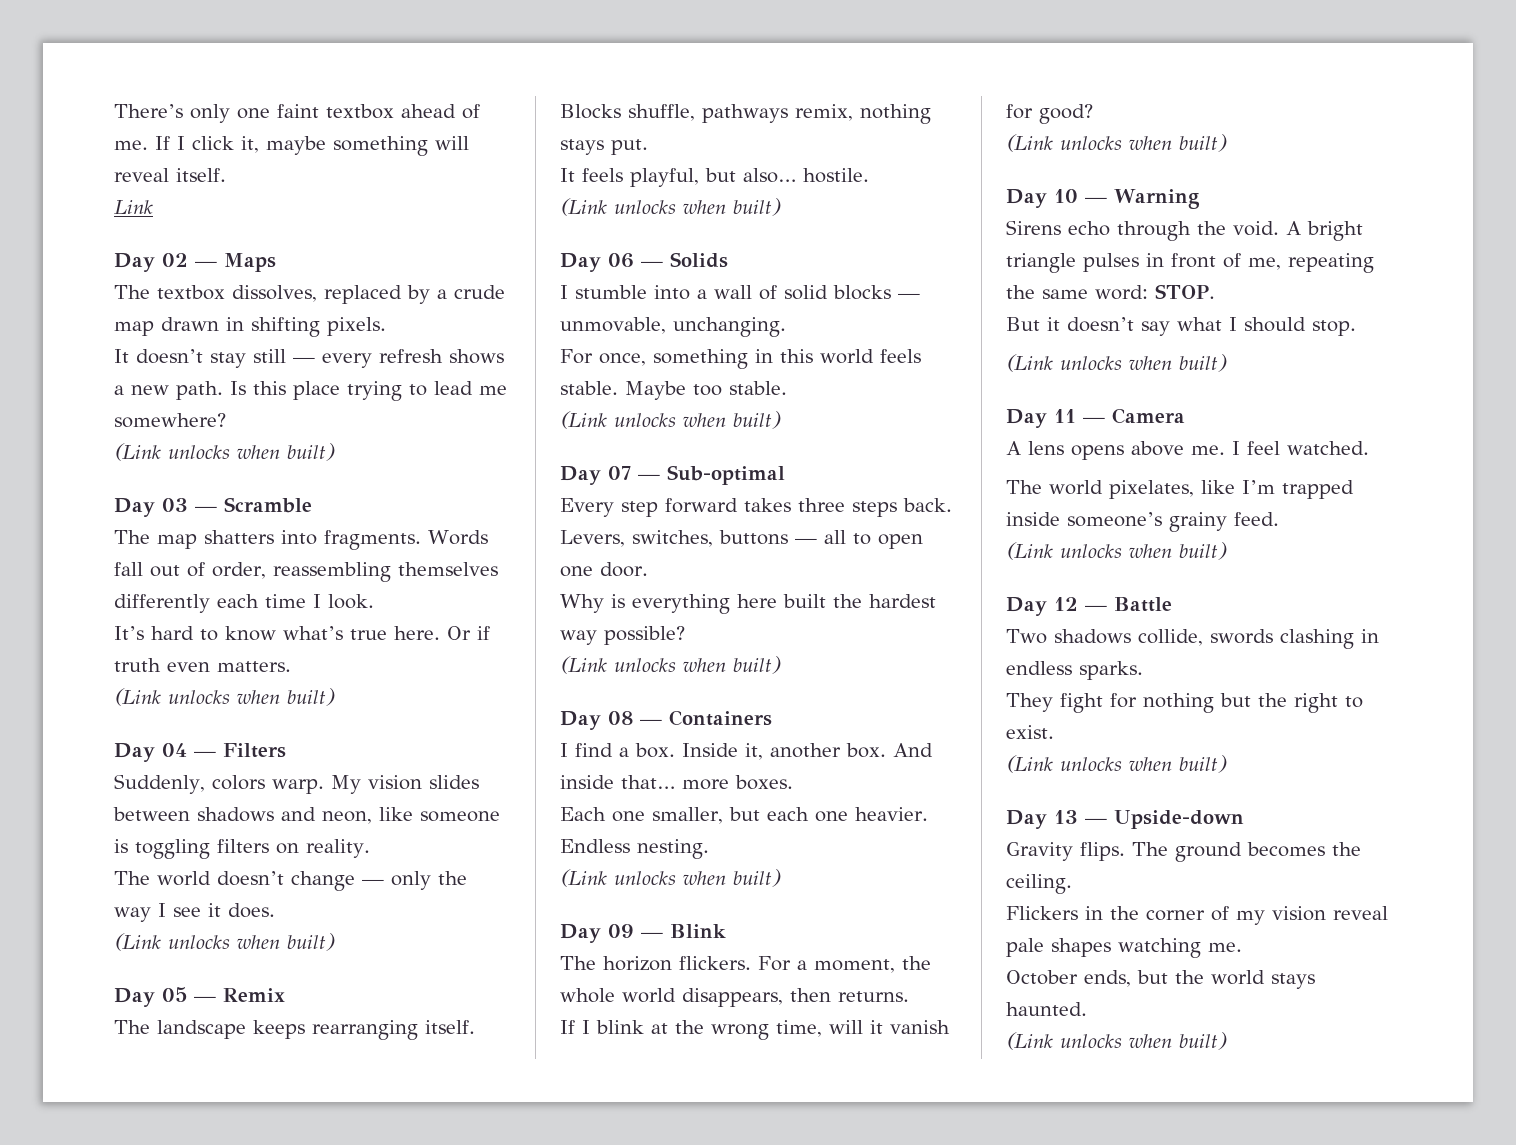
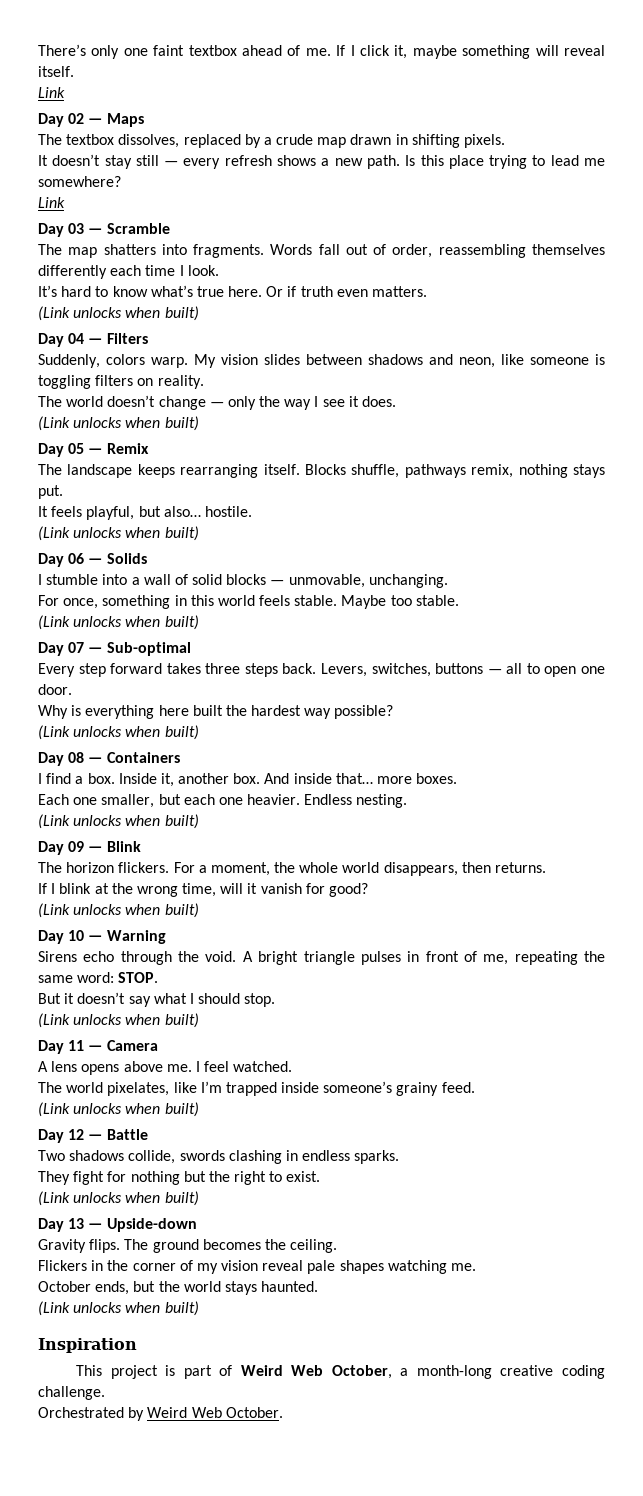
  Is this place trying to lead me somewhere?
- (Link unlocks when built)
+ Link
+ Inspiration
+ This project is part of Weird Web October, a month-long creative coding challenge.
+ Orchestrated by Weird Web October.

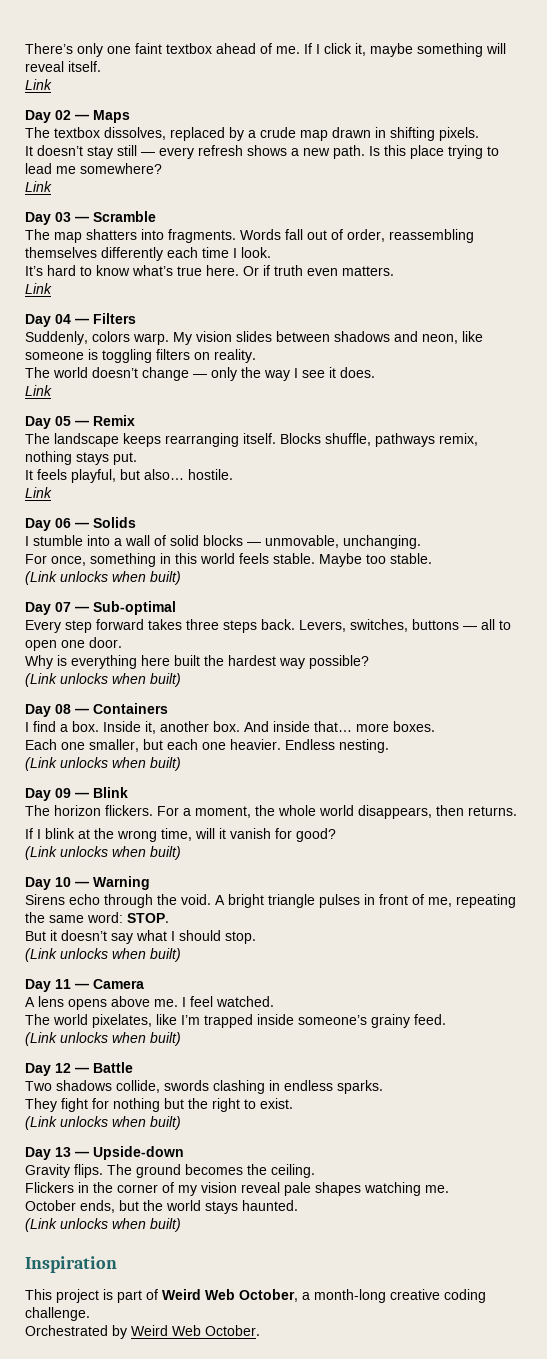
  Or if truth even matters.
- (Link unlocks when built)
+ Link
  The world doesn’t change — only the way I see it does.
- (Link unlocks when built)
+ Link
  It feels playful, but also… hostile.
- (Link unlocks when built)
+ Link

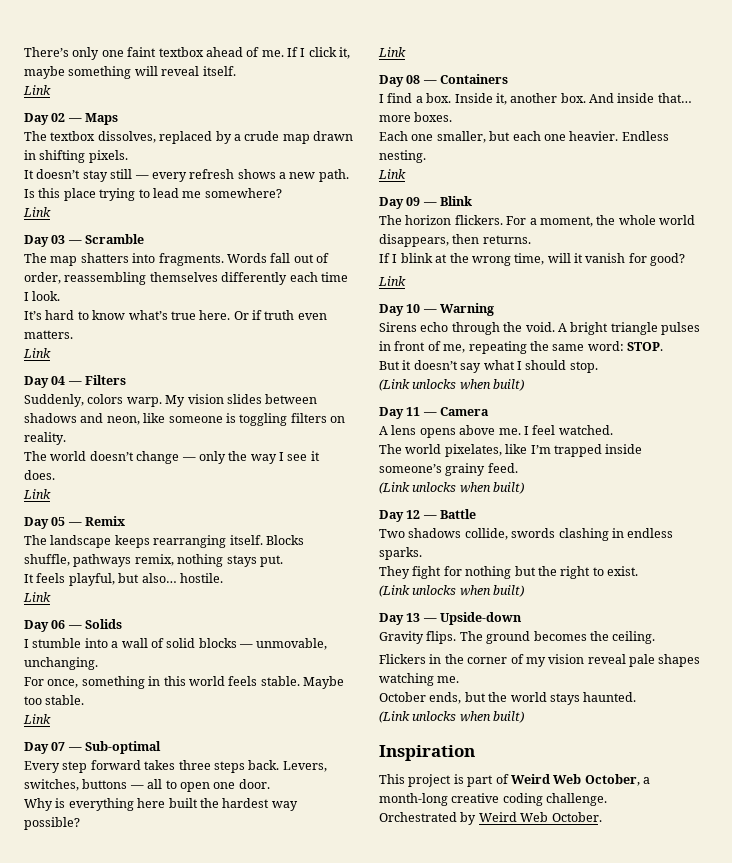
  Maybe too stable.
- (Link unlocks when built)
+ Link
  Why is everything here built the hardest way possible?
- (Link unlocks when built)
+ Link
  Endless nesting.
- (Link unlocks when built)
+ Link
  If I blink at the wrong time, will it vanish for good?
- (Link unlocks when built)
+ Link

